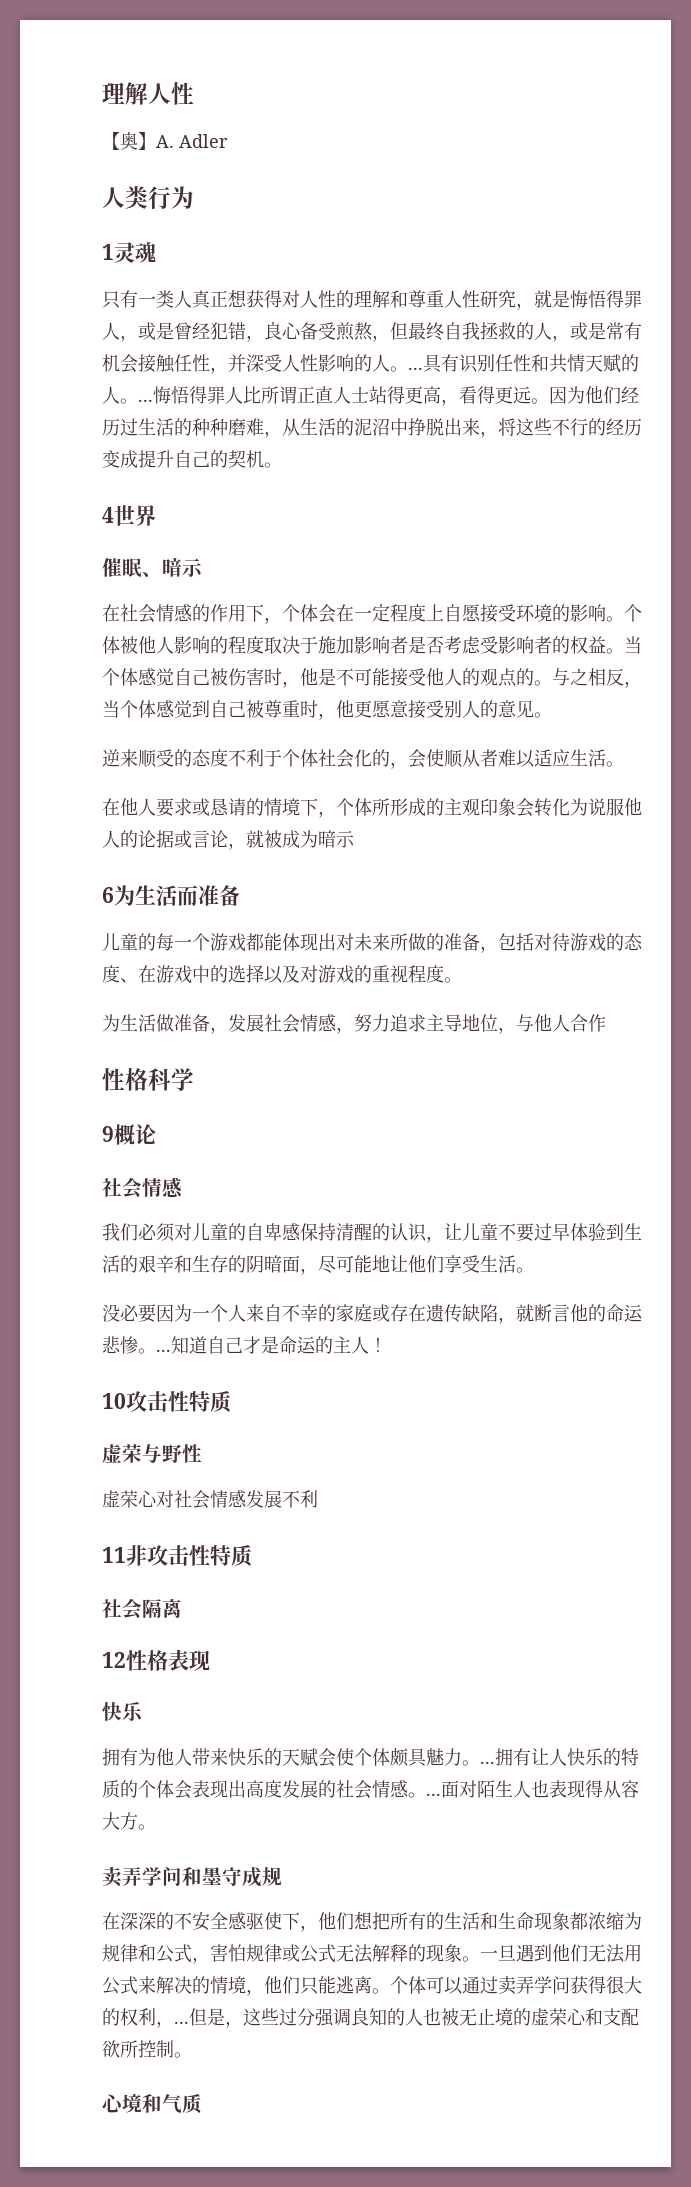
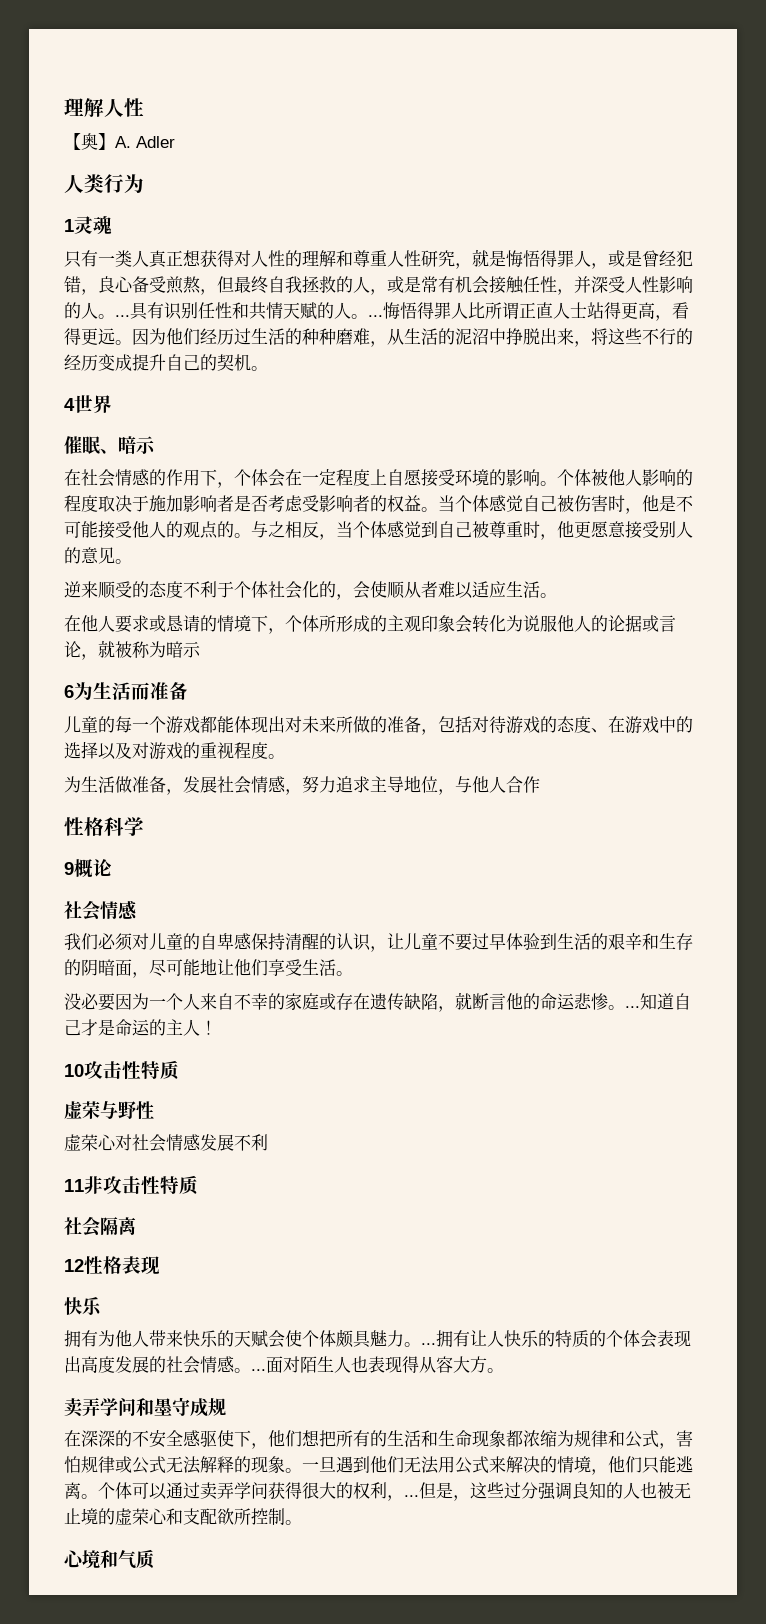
- 在他人要求或恳请的情境下，个体所形成的主观印象会转化为说服他人的论据或言论，就被成为暗示
+ 在他人要求或恳请的情境下，个体所形成的主观印象会转化为说服他人的论据或言论，就被称为暗示

